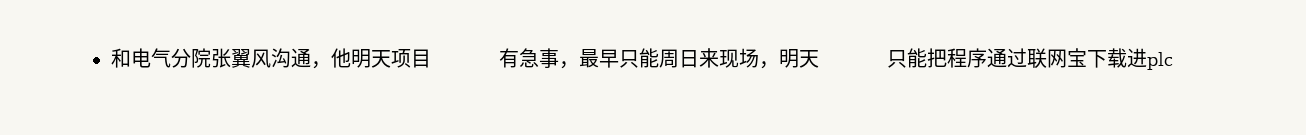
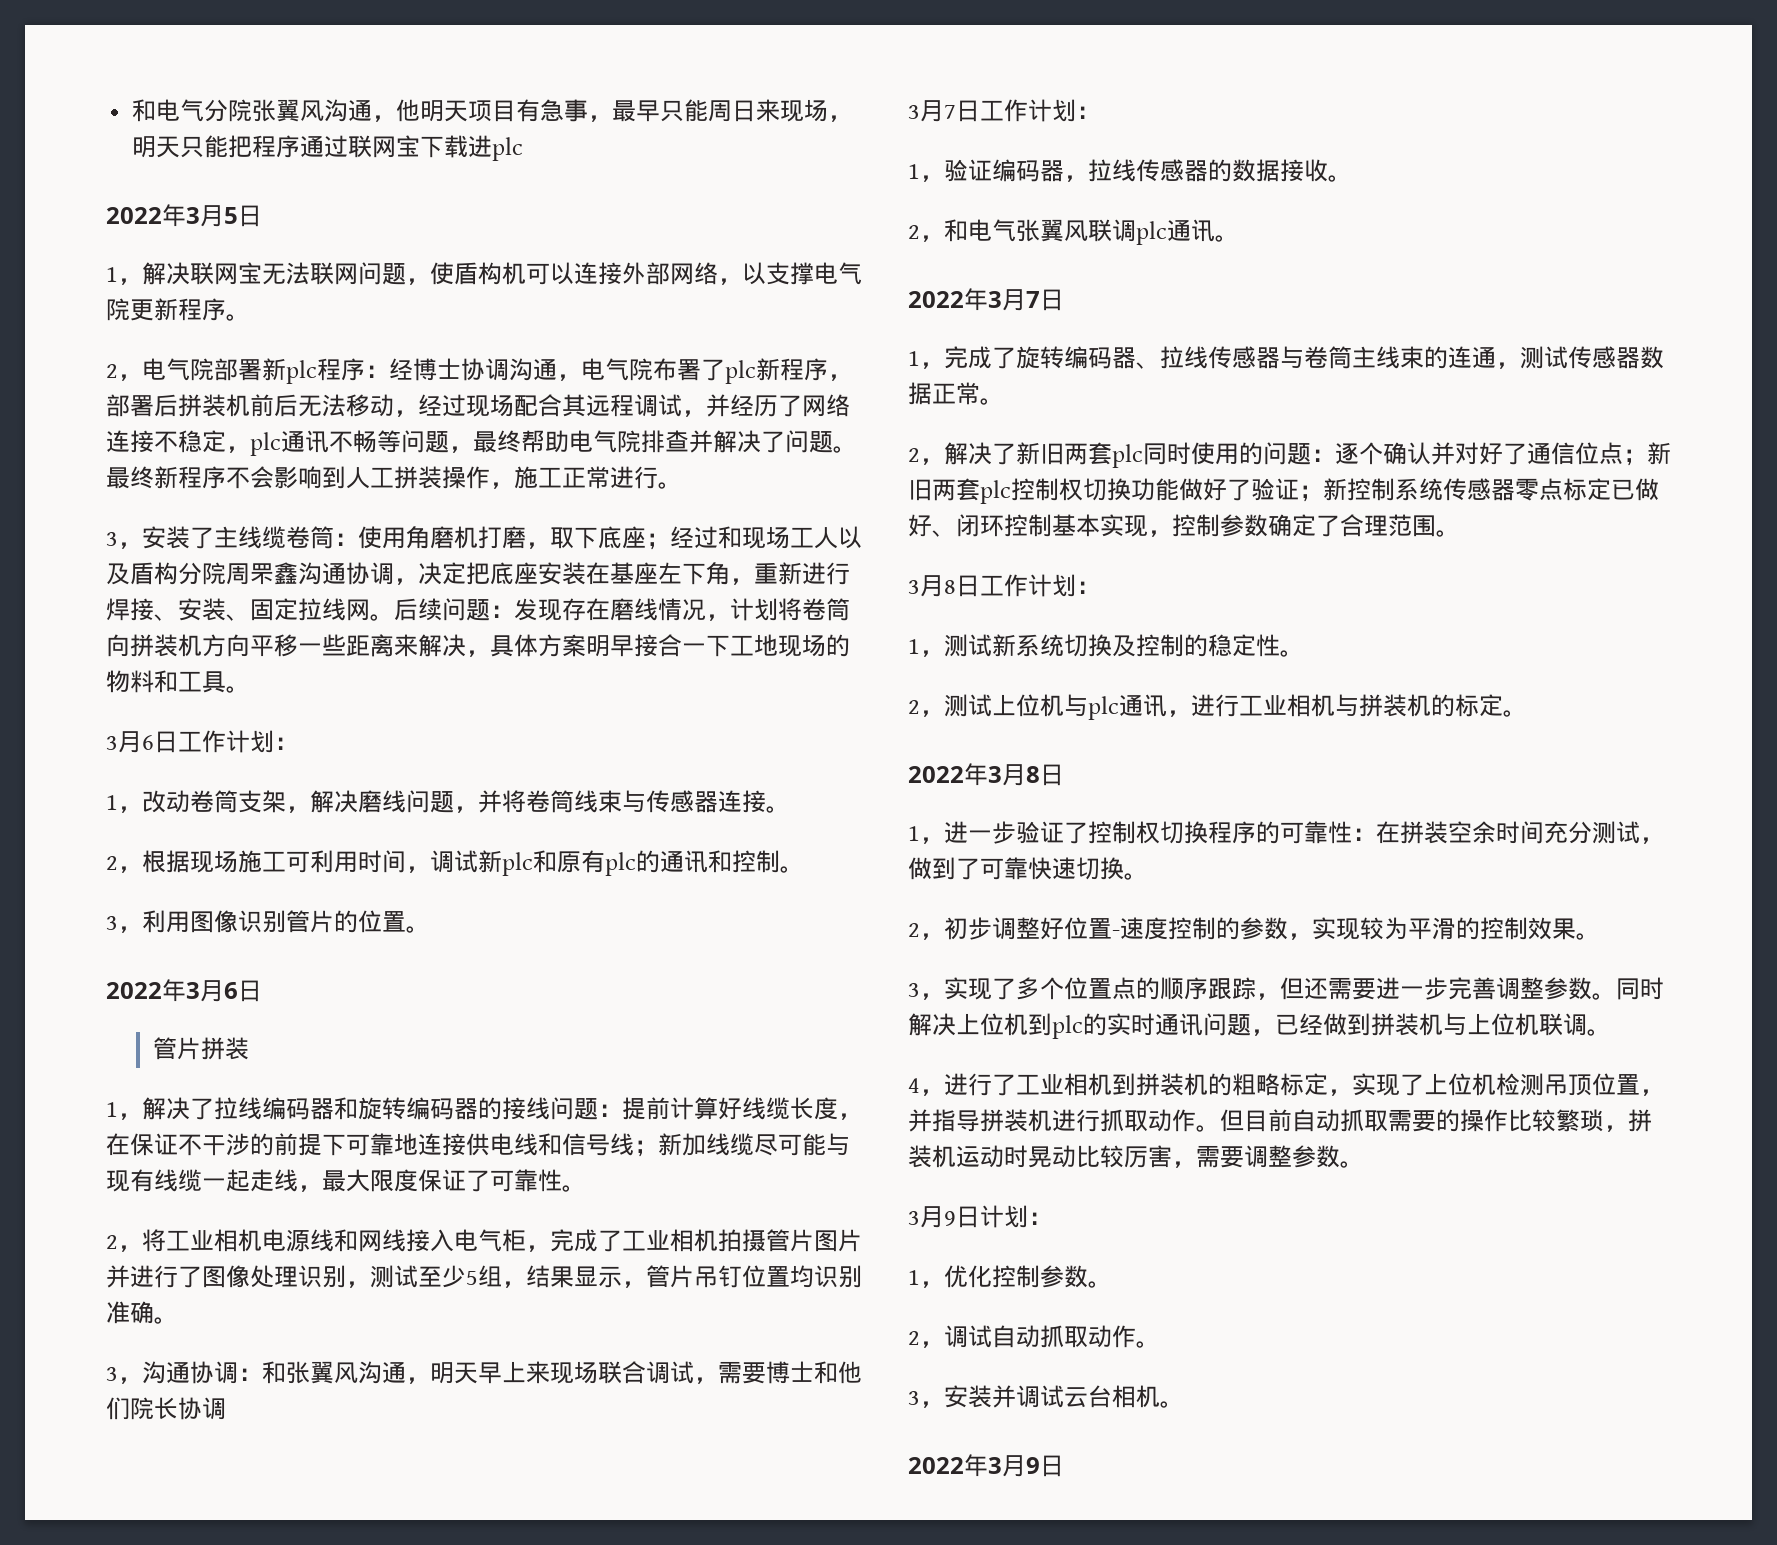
+ 2022年3月5日
+ 1，解决联网宝无法联网问题，使盾构机可以连接外部网络，以支撑电气院更新程序。
+ 2，电气院部署新plc程序：经博士协调沟通，电气院布署了plc新程序，部署后拼装机前后无法移动，经过现场配合其远程调试，并经历了网络连接不稳定，plc通讯不畅等问题，最终帮助电气院排查并解决了问题。最终新程序不会影响到人工拼装操作，施工正常进行。
+ 3，安装了主线缆卷筒：使用角磨机打磨，取下底座；经过和现场工人以及盾构分院周罘鑫沟通协调，决定把底座安装在基座左下角，重新进行焊接、安装、固定拉线网。后续问题：发现存在磨线情况，计划将卷筒向拼装机方向平移一些距离来解决，具体方案明早接合一下工地现场的物料和工具。
+ 3月6日工作计划：
+ 1，改动卷筒支架，解决磨线问题，并将卷筒线束与传感器连接。
+ 2，根据现场施工可利用时间，调试新plc和原有plc的通讯和控制。
+ 3，利用图像识别管片的位置。
+ 2022年3月6日
+ 管片拼装
+ 1，解决了拉线编码器和旋转编码器的接线问题：提前计算好线缆长度，在保证不干涉的前提下可靠地连接供电线和信号线；新加线缆尽可能与现有线缆一起走线，最大限度保证了可靠性。
+ 2，将工业相机电源线和网线接入电气柜，完成了工业相机拍摄管片图片并进行了图像处理识别，测试至少5组，结果显示，管片吊钉位置均识别准确。
+ 3，沟通协调：和张翼风沟通，明天早上来现场联合调试，需要博士和他们院长协调
+ 3月7日工作计划：
+ 1，验证编码器，拉线传感器的数据接收。
+ 2，和电气张翼风联调plc通讯。
+ 2022年3月7日
+ 1，完成了旋转编码器、拉线传感器与卷筒主线束的连通，测试传感器数据正常。
+ 2，解决了新旧两套plc同时使用的问题：逐个确认并对好了通信位点；新旧两套plc控制权切换功能做好了验证；新控制系统传感器零点标定已做好、闭环控制基本实现，控制参数确定了合理范围。
+ 3月8日工作计划：
+ 1，测试新系统切换及控制的稳定性。
+ 2，测试上位机与plc通讯，进行工业相机与拼装机的标定。
+ 2022年3月8日
+ 1，进一步验证了控制权切换程序的可靠性：在拼装空余时间充分测试，做到了可靠快速切换。
+ 2，初步调整好位置-速度控制的参数，实现较为平滑的控制效果。
+ 3，实现了多个位置点的顺序跟踪，但还需要进一步完善调整参数。同时解决上位机到plc的实时通讯问题，已经做到拼装机与上位机联调。
+ 4，进行了工业相机到拼装机的粗略标定，实现了上位机检测吊顶位置，并指导拼装机进行抓取动作。但目前自动抓取需要的操作比较繁琐，拼装机运动时晃动比较厉害，需要调整参数。
+ 3月9日计划：
+ 1，优化控制参数。
+ 2，调试自动抓取动作。
+ 3，安装并调试云台相机。
+ 2022年3月9日

